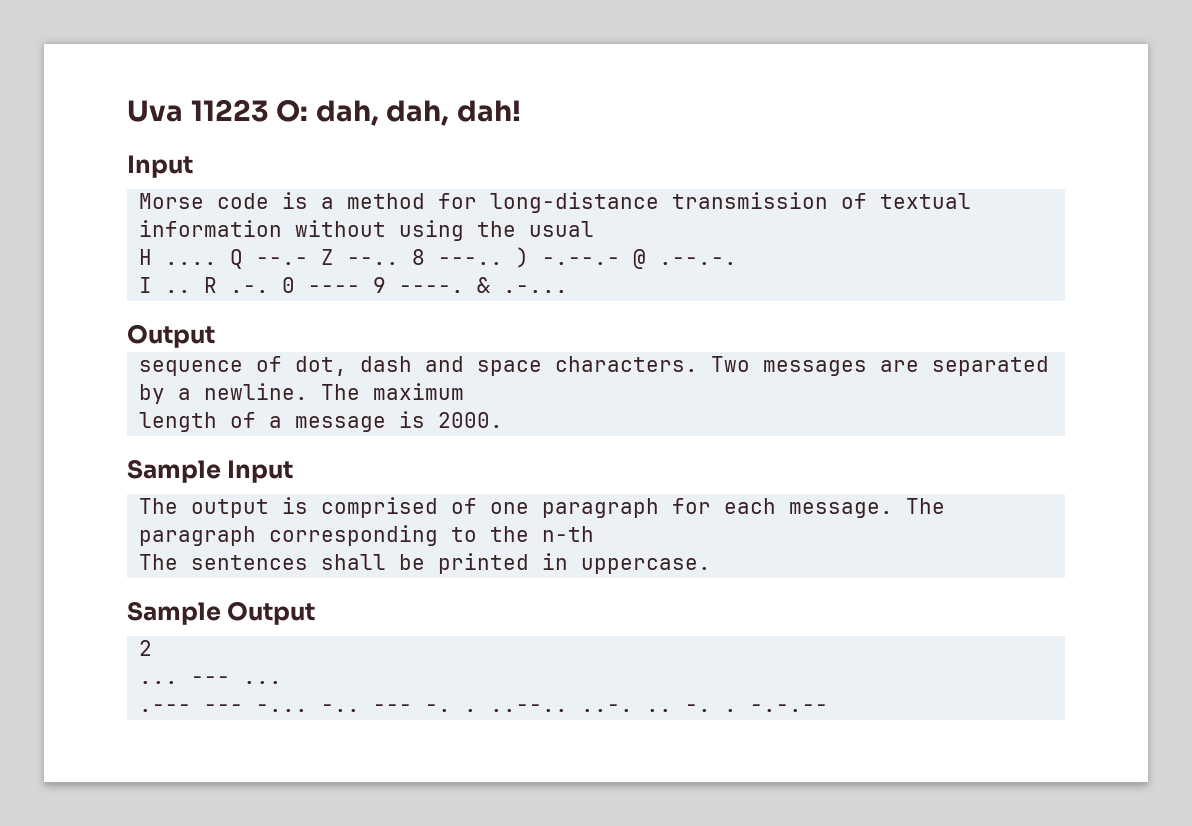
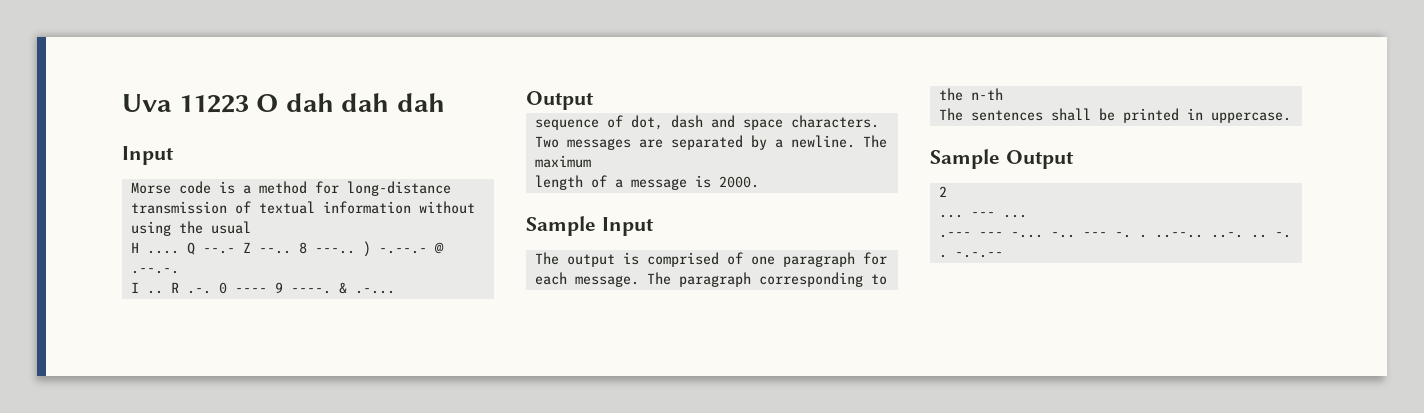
- Uva 11223 O: dah, dah, dah!
+ Uva 11223 O dah dah dah

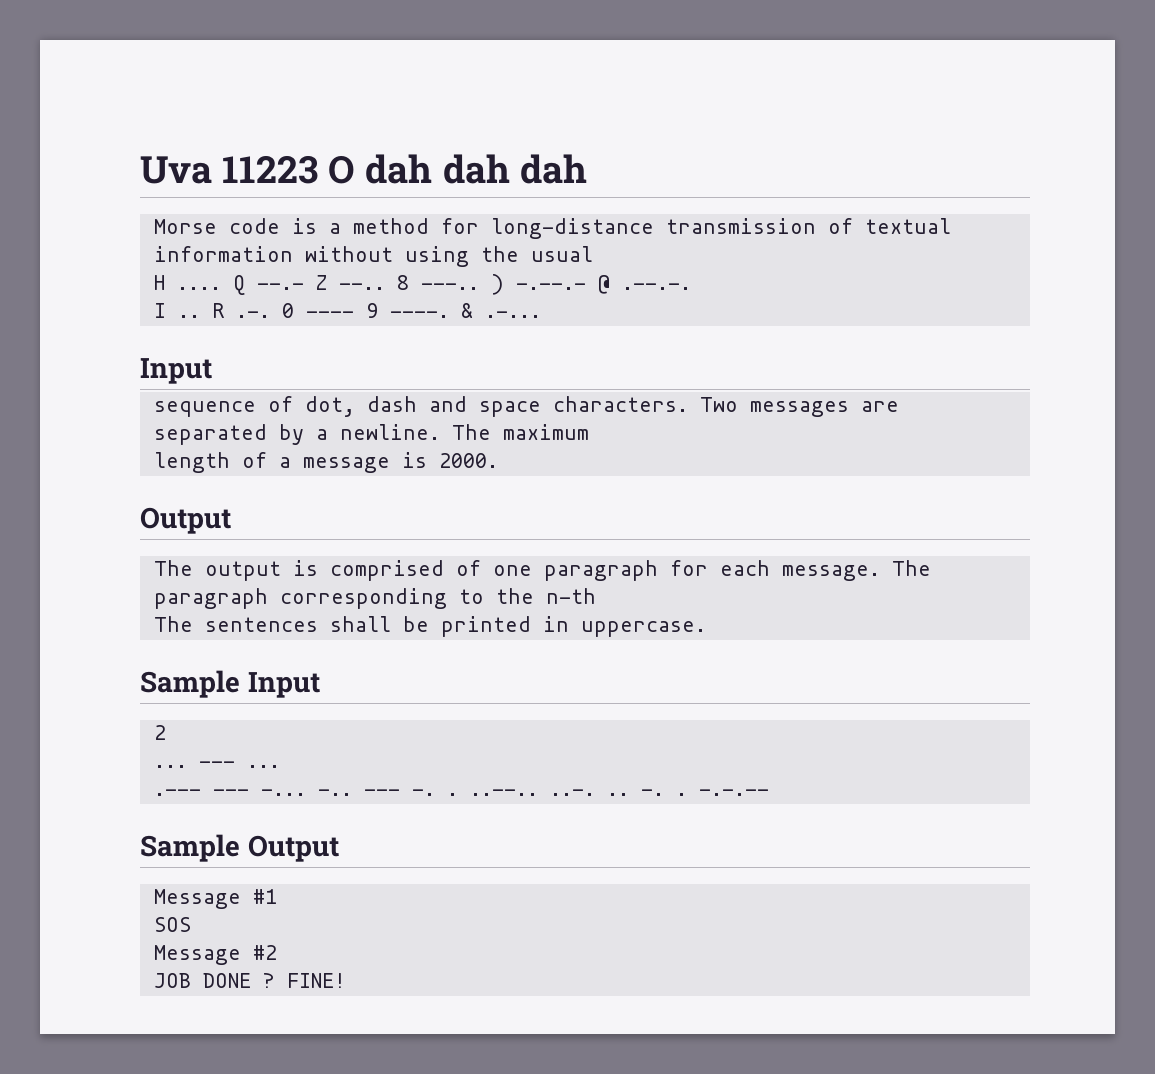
  Uva 11223 O dah dah dah
- Input
  & .-...
- Output
+ Input
  length of a message is 2000.
- Sample Input
+ Output
- Sample Output
+ Sample Input
+ Sample Output
+ Message #1
+ SOS
+ Message #2
+ JOB DONE ? FINE!

